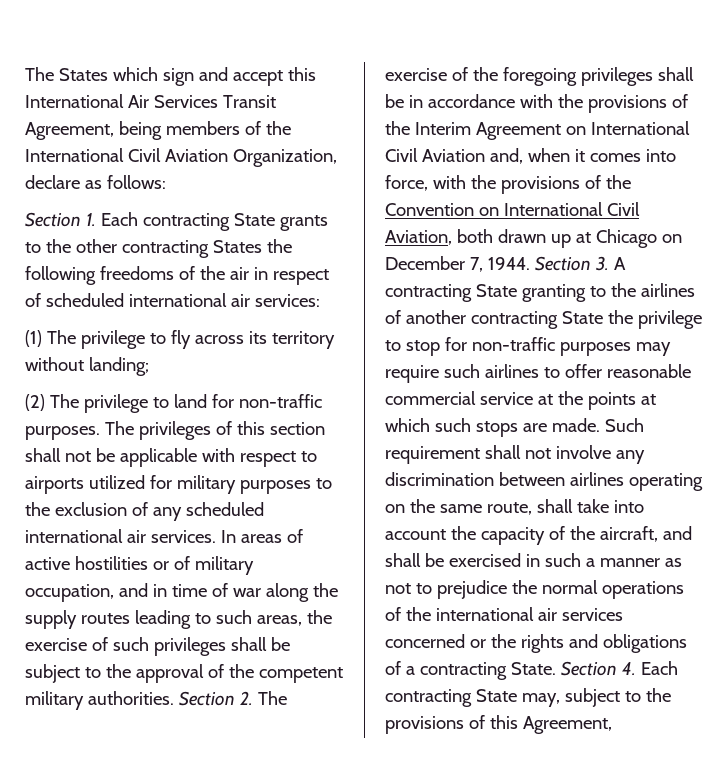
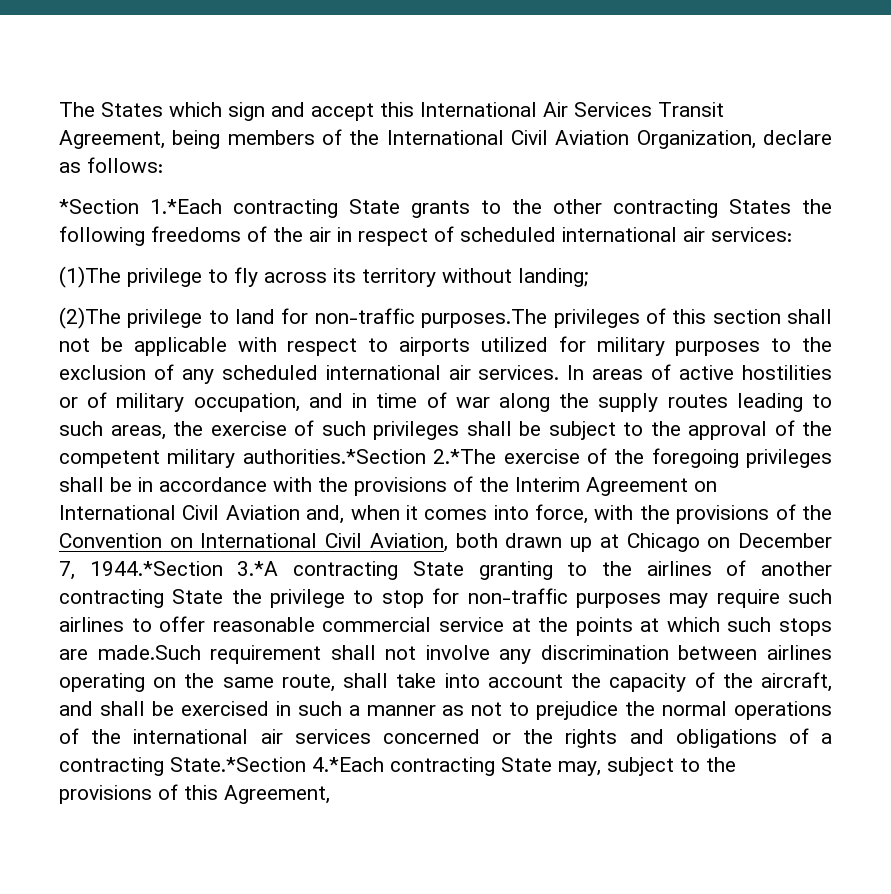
- Section 1. Each contracting State grants to the other contracting States the following freedoms of the air in respect of scheduled international air services:
+ *Section 1.*Each contracting State grants to the other contracting States the following freedoms of the air in respect of scheduled international air services:
- (1) The privilege to fly across its territory without landing;
+ (1)The privilege to fly across its territory without landing;
- (2) The privilege to land for non-traffic purposes. The privileges of this section shall not be applicable with respect to airports utilized for military purposes to the exclusion of any scheduled international air services.
+ (2)The privilege to land for non-traffic purposes.The privileges of this section shall not be applicable with respect to airports utilized for military purposes to the exclusion of any scheduled international air services.
- In areas of active hostilities or of military occupation, and in time of war along the supply routes leading to such areas, the exercise of such privileges shall be subject to the approval of the competent military authorities. Section 2. The exercise of the foregoing privileges shall be in accordance with the provisions of the Interim Agreement on International Civil Aviation and, when it comes into force, with the provisions of the Convention on International Civil Aviation, both drawn up at Chicago on December 7, 1944. Section 3. A contracting State granting to the airlines of another contracting State the privilege to stop for non-traffic purposes may require such airlines to offer reasonable commercial service at the points at which such stops are made. Such requirement shall not involve any discrimination between airlines operating on the same route, shall take into account the capacity of the aircraft, and shall be exercised in such a manner as not to prejudice the normal operations of the international air services concerned or the rights and obligations of a contracting State. Section 4. Each contracting State may, subject to the provisions of this Agreement,
+ In areas of active hostilities or of military occupation, and in time of war along the supply routes leading to such areas, the exercise of such privileges shall be subject to the approval of the competent military authorities.*Section 2.*The exercise of the foregoing privileges shall be in accordance with the provisions of the Interim Agreement on International Civil Aviation and, when it comes into force, with the provisions of the Convention on International Civil Aviation, both drawn up at Chicago on December 7, 1944.*Section 3.*A contracting State granting to the airlines of another contracting State the privilege to stop for non-traffic purposes may require such airlines to offer reasonable commercial service at the points at which such stops are made.Such requirement shall not involve any discrimination between airlines operating on the same route, shall take into account the capacity of the aircraft, and shall be exercised in such a manner as not to prejudice the normal operations of the international air services concerned or the rights and obligations of a contracting State.*Section 4.*Each contracting State may, subject to the provisions of this Agreement,

